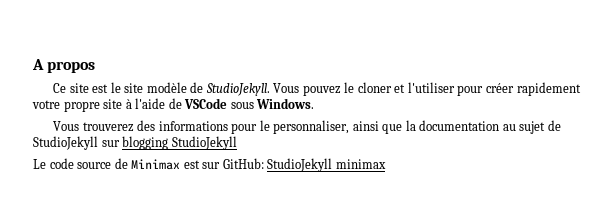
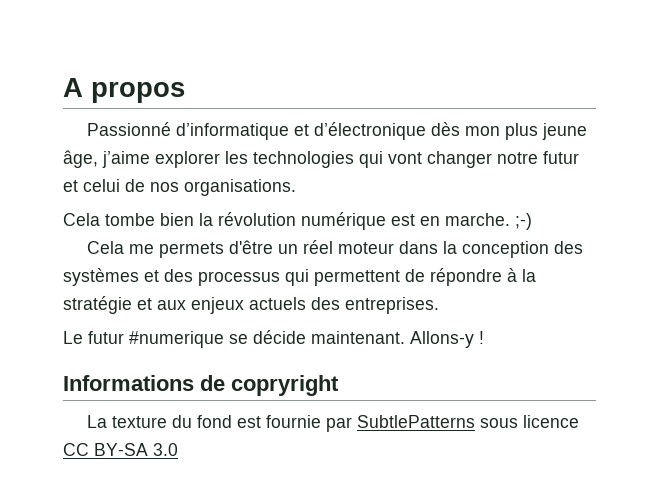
- Ce site est le site modèle de StudioJekyll. Vous pouvez le cloner et l'utiliser pour créer rapidement votre propre site à l'aide de VSCode sous Windows.
- Vous trouverez des informations pour le personnaliser, ainsi que la documentation au sujet de StudioJekyll sur blogging StudioJekyll
- Le code source de Minimax est sur GitHub: StudioJekyll minimax
+ Passionné d’informatique et d’électronique dès mon plus jeune âge, j’aime explorer les technologies qui vont changer notre futur et celui de nos organisations.
+ Cela tombe bien la révolution numérique est en marche. ;-)
+ Cela me permets d'être un réel moteur dans la conception des systèmes et des processus qui permettent de répondre à la stratégie et aux enjeux actuels des entreprises.
+ Le futur #numerique se décide maintenant. Allons-y !
+ Informations de copryright
+ La texture du fond est fournie par SubtlePatterns sous licence CC BY-SA 3.0

